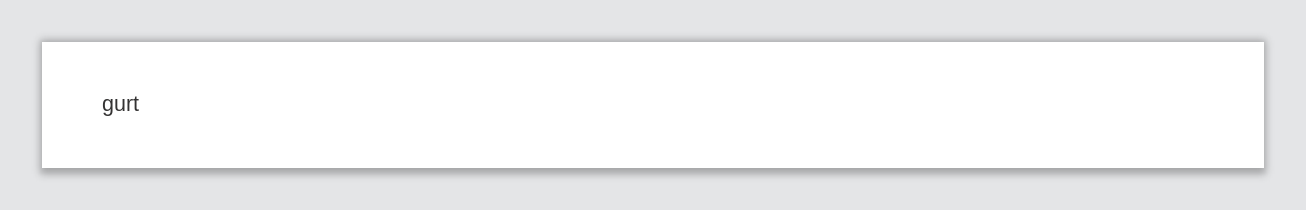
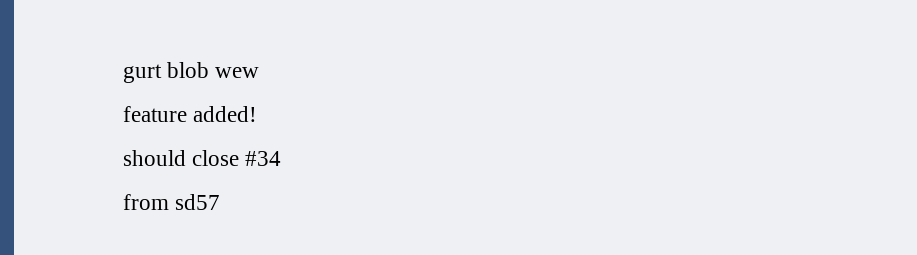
- gurt
+ gurt blob wew
+ feature added!
+ should close #34
+ from sd57

